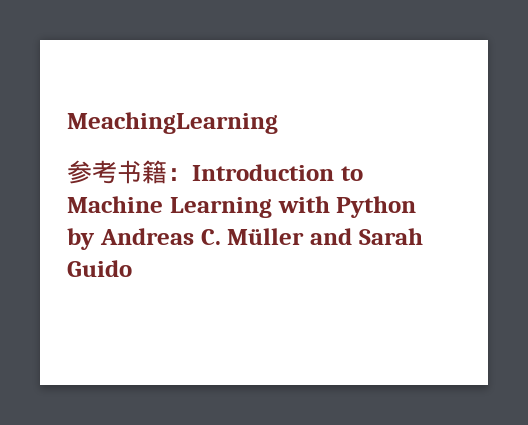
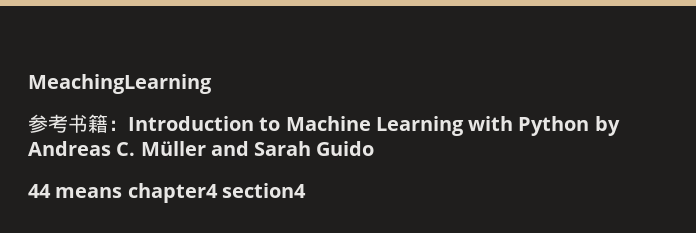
+ 44 means chapter4 section4

